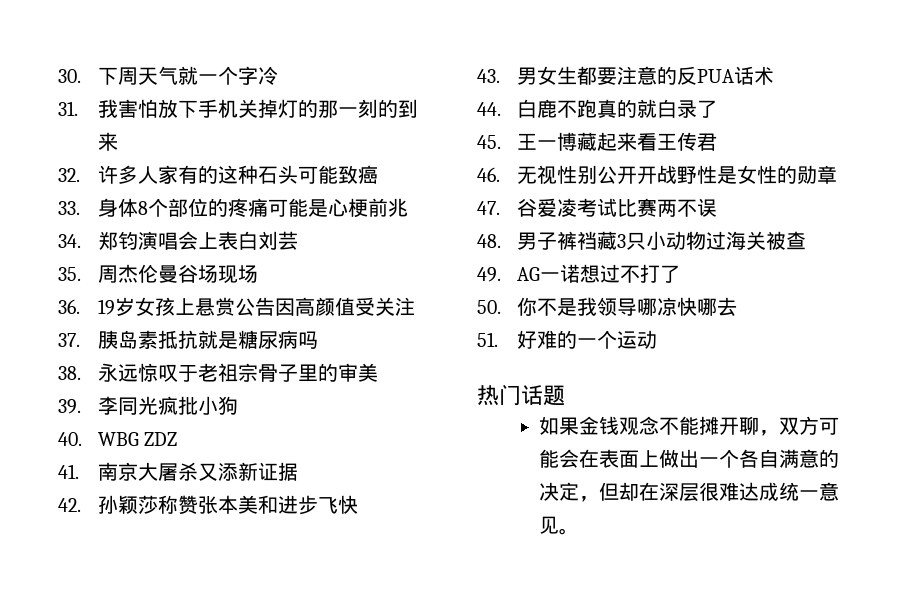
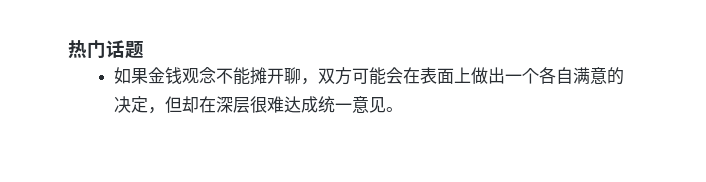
- 30.下周天气就一个字冷
- 31.我害怕放下手机关掉灯的那一刻的到来
- 32.许多人家有的这种石头可能致癌
- 33.身体8个部位的疼痛可能是心梗前兆
- 34.郑钧演唱会上表白刘芸
- 35.周杰伦曼谷场现场
- 36. 19岁女孩上悬赏公告因高颜值受关注
- 37.胰岛素抵抗就是糖尿病吗
- 38.永远惊叹于老祖宗骨子里的审美
- 39.李同光疯批小狗
- 40. WBG ZDZ
- 41.南京大屠杀又添新证据
- 42.孙颖莎称赞张本美和进步飞快
- 43.男女生都要注意的反PUA话术
- 44.白鹿不跑真的就白录了
- 45.王一博藏起来看王传君
- 46.无视性别公开开战野性是女性的勋章
- 47.谷爱凌考试比赛两不误
- 48.男子裤裆藏3只小动物过海关被查
- 49. AG一诺想过不打了
- 50.你不是我领导哪凉快哪去
- 51.好难的一个运动

